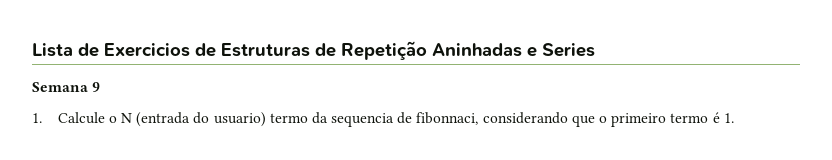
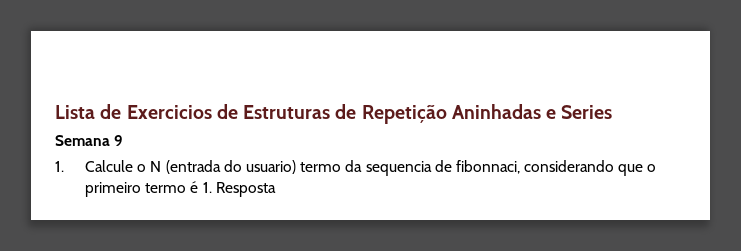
- 1. Calcule o N (entrada do usuario) termo da sequencia de fibonnaci, considerando que o primeiro termo é 1.
+ 1. Calcule o N (entrada do usuario) termo da sequencia de fibonnaci, considerando que o primeiro termo é 1. Resposta

